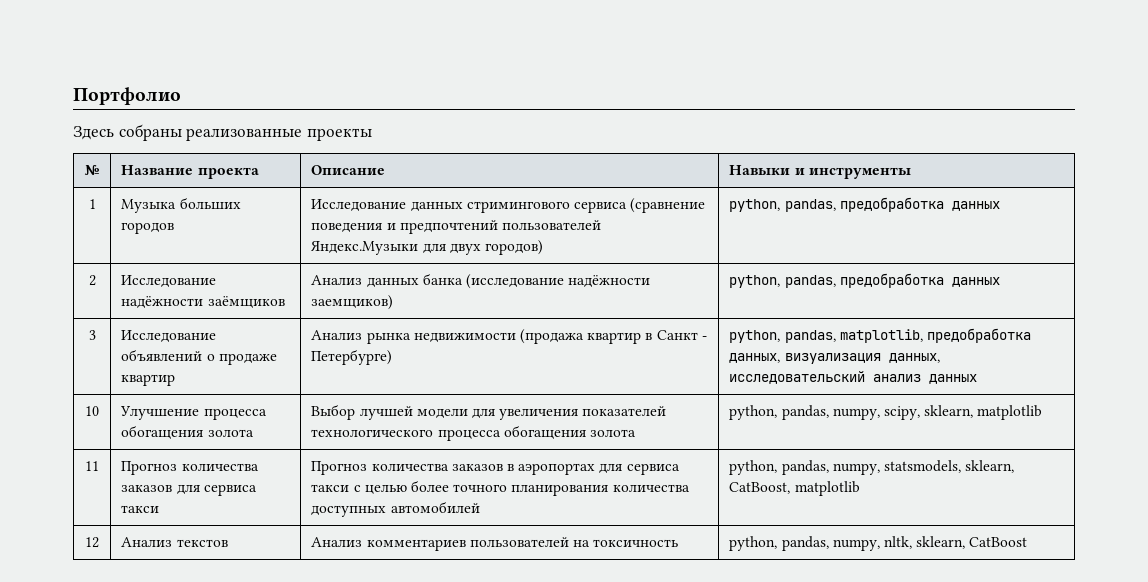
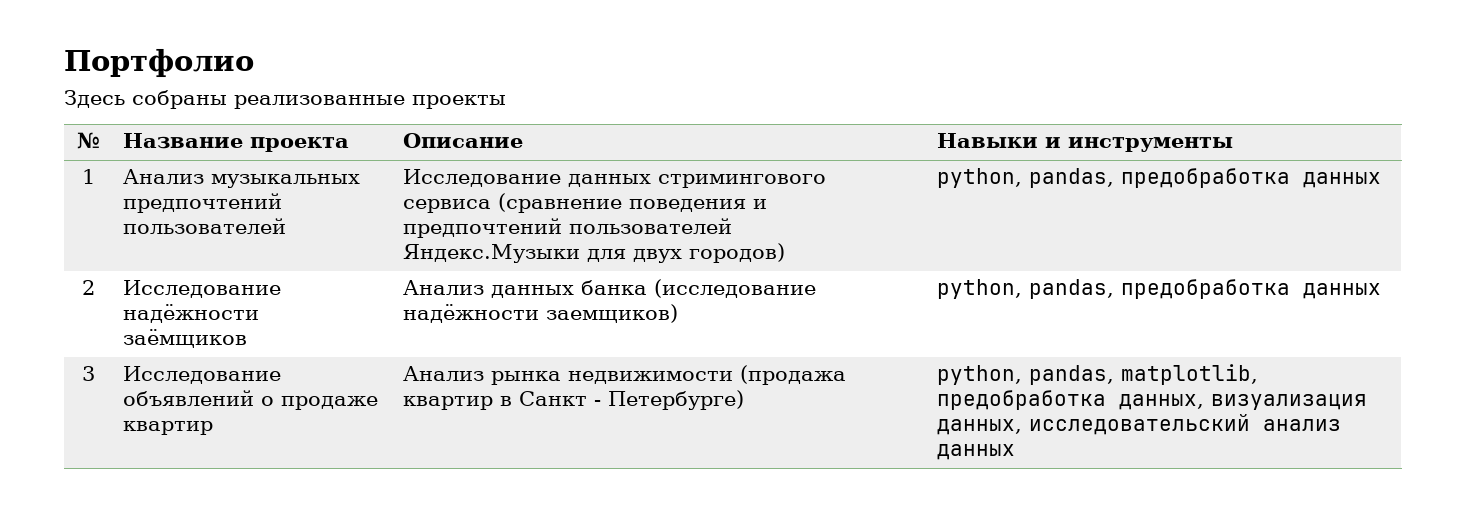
- 1 | Музыка больших городов | Исследование данных стримингового сервиса (сравнение поведения и предпочтений пользователей Яндекс.Музыки для двух городов) | python, pandas, предобработка данных
+ 1 | Анализ музыкальных предпочтений пользователей | Исследование данных стримингового сервиса (сравнение поведения и предпочтений пользователей Яндекс.Музыки для двух городов) | python, pandas, предобработка данных
- 10 | Улучшение процесса обогащения золота | Выбор лучшей модели для увеличения показателей технологического процесса обогащения золота | python, pandas, numpy, scipy, sklearn, matplotlib
- 11 | Прогноз количества заказов для сервиса такси | Прогноз количества заказов в аэропортах для сервиса такси с целью более точного планирования количества доступных автомобилей | python, pandas, numpy, statsmodels, sklearn, CatBoost, matplotlib
- 12 | Анализ текстов | Анализ комментариев пользователей на токсичность | python, pandas, numpy, nltk, sklearn, CatBoost

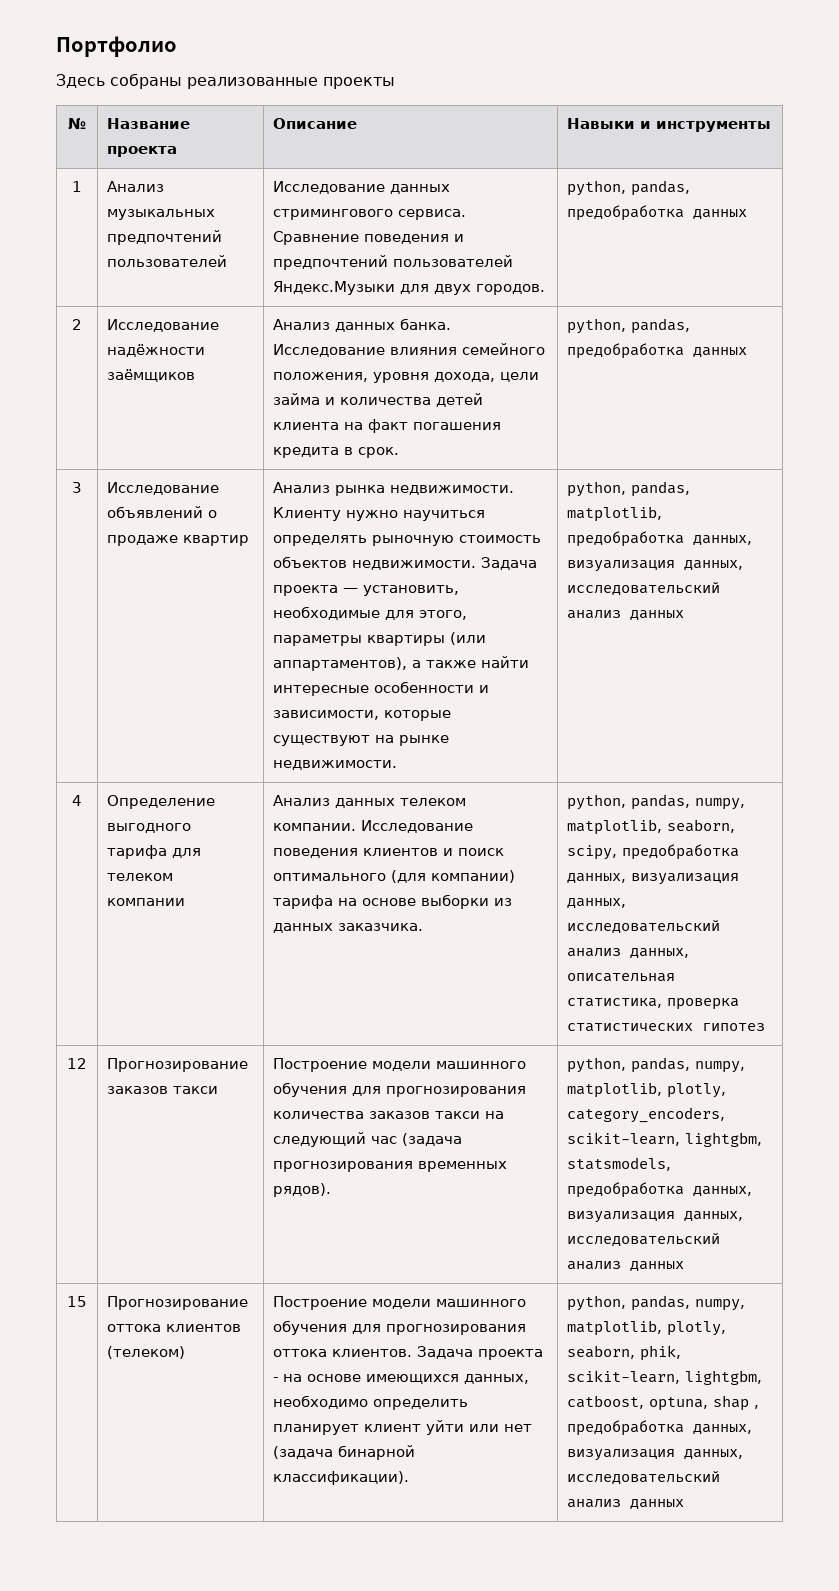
- 1 | Анализ музыкальных предпочтений пользователей | Исследование данных стримингового сервиса (сравнение поведения и предпочтений пользователей Яндекс.Музыки для двух городов) | python, pandas, предобработка данных
+ 1 | Анализ музыкальных предпочтений пользователей | Исследование данных стримингового сервиса. Сравнение поведения и предпочтений пользователей Яндекс.Музыки для двух городов. | python, pandas, предобработка данных
- 2 | Исследование надёжности заёмщиков | Анализ данных банка (исследование надёжности заемщиков) | python, pandas, предобработка данных
+ 2 | Исследование надёжности заёмщиков | Анализ данных банка. Исследование влияния семейного положения, уровня дохода, цели займа и количества детей клиента на факт погашения кредита в срок. | python, pandas, предобработка данных
- Анализ рынка недвижимости (продажа квартир в Санкт - Петербурге)
+ Анализ рынка недвижимости. Клиенту нужно научиться определять рыночную стоимость объектов недвижимости. Задача проекта — установить, необходимые для этого, параметры квартиры (или аппартаментов), а также найти интересные особенности и зависимости, которые существуют на рынке недвижимости.
+ 4 | Определение выгодного тарифа для телеком компании | Анализ данных телеком компании. Исследование поведения клиентов и поиск оптимального (для компании) тарифа на основе выборки из данных заказчика. | python, pandas, numpy, matplotlib, seaborn, scipy, предобработка данных, визуализация данных, исследовательский анализ данных, описательная статистика, проверка статистических гипотез
+ 12 | Прогнозирование заказов такси | Построение модели машинного обучения для прогнозирования количества заказов такси на следующий час (задача прогнозирования временных рядов). | python, pandas, numpy, matplotlib, plotly, category_encoders, scikit-learn, lightgbm, statsmodels, предобработка данных, визуализация данных, исследовательский анализ данных
+ 15 | Прогнозирование оттока клиентов (телеком) | Построение модели машинного обучения для прогнозирования оттока клиентов. Задача проекта - на основе имеющихся данных, необходимо определить планирует клиент уйти или нет (задача бинарной классификации). | python, pandas, numpy, matplotlib, plotly, seaborn, phik, scikit-learn, lightgbm, catboost, optuna, shap , предобработка данных, визуализация данных, исследовательский анализ данных

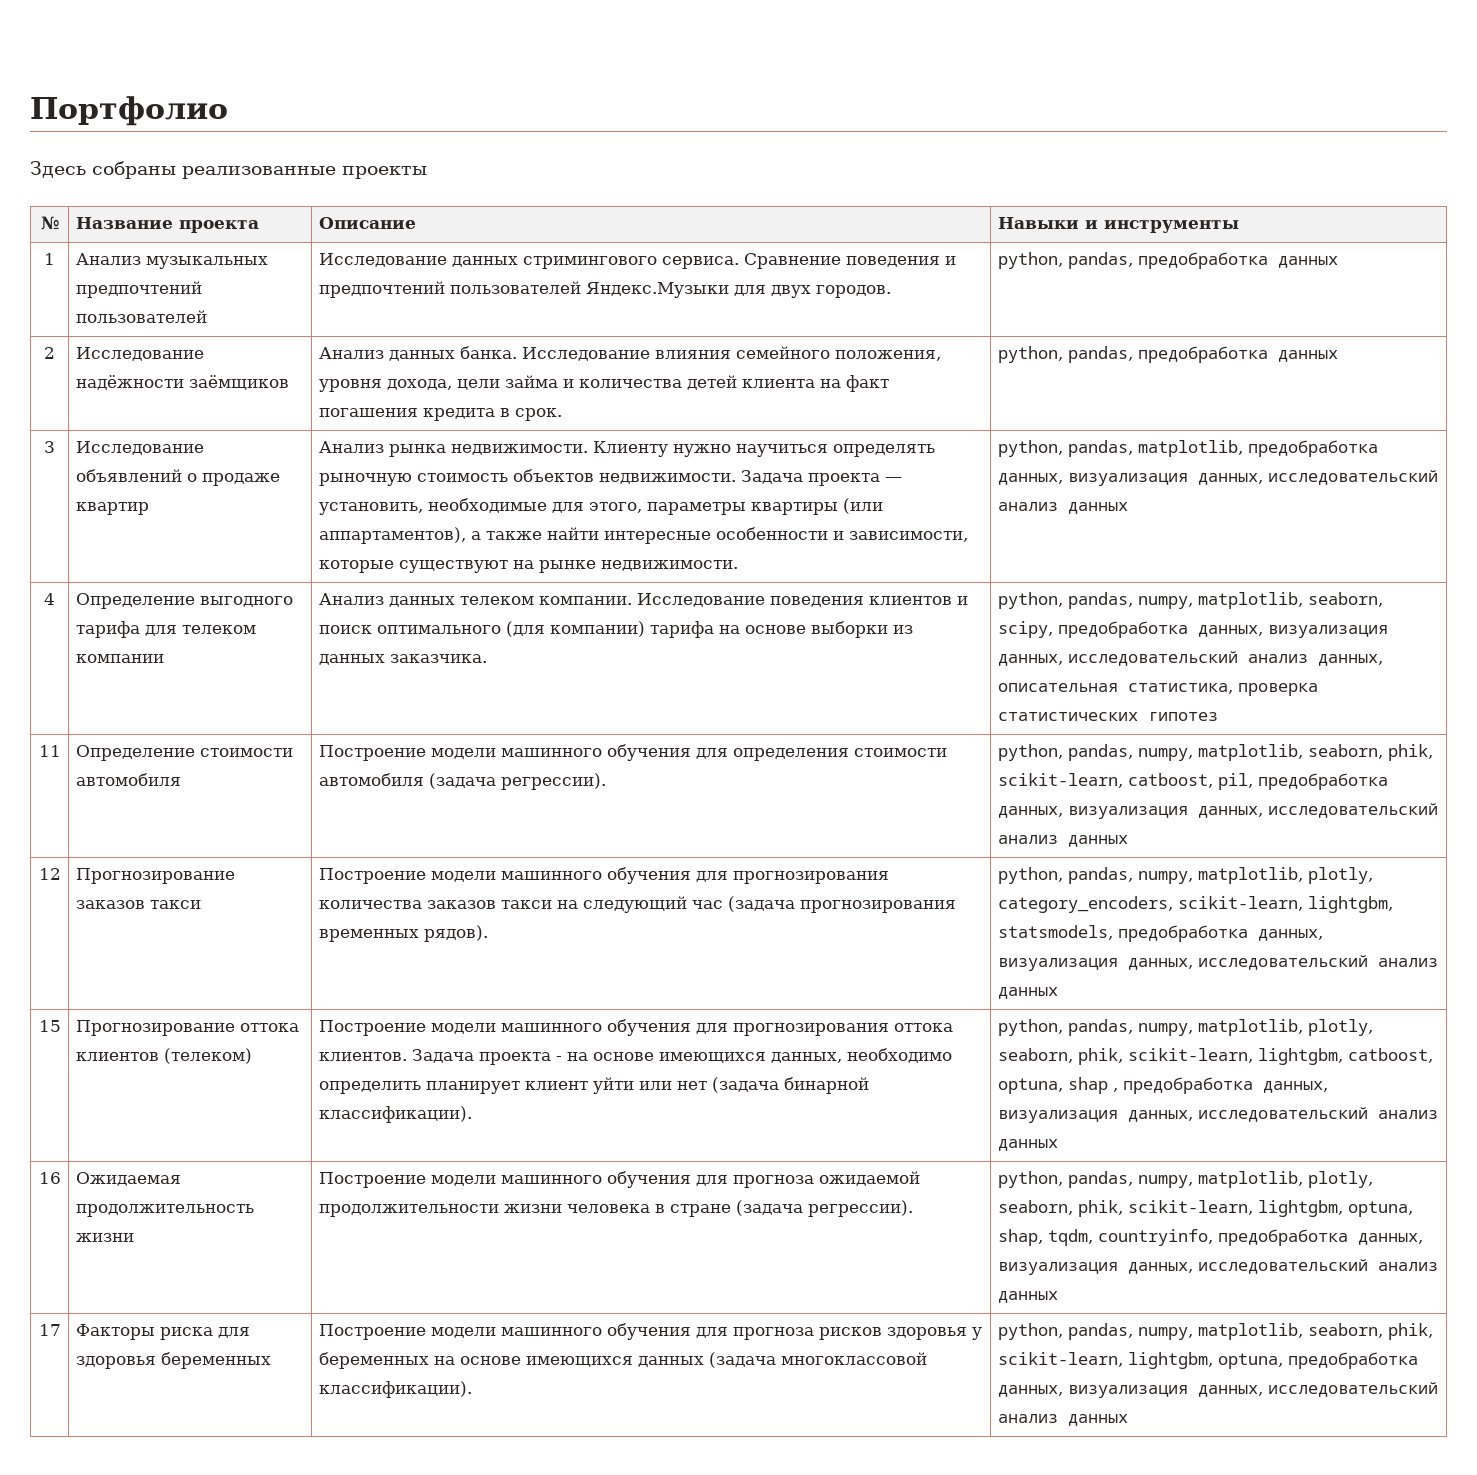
+ 11 | Определение стоимости автомобиля | Построение модели машинного обучения для определения стоимости автомобиля (задача регрессии). | python, pandas, numpy, matplotlib, seaborn, phik, scikit-learn, catboost, pil, предобработка данных, визуализация данных, исследовательский анализ данных
+ 16 | Ожидаемая продолжительность жизни | Построение модели машинного обучения для прогноза ожидаемой продолжительности жизни человека в стране (задача регрессии). | python, pandas, numpy, matplotlib, plotly, seaborn, phik, scikit-learn, lightgbm, optuna, shap, tqdm, countryinfo, предобработка данных, визуализация данных, исследовательский анализ данных
+ 17 | Факторы риска для здоровья беременных | Построение модели машинного обучения для прогноза рисков здоровья у беременных на основе имеющихся данных (задача многоклассовой классификации). | python, pandas, numpy, matplotlib, seaborn, phik, scikit-learn, lightgbm, optuna, предобработка данных, визуализация данных, исследовательский анализ данных

